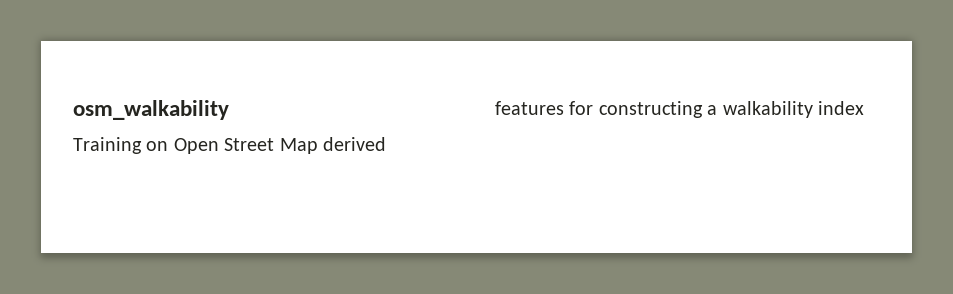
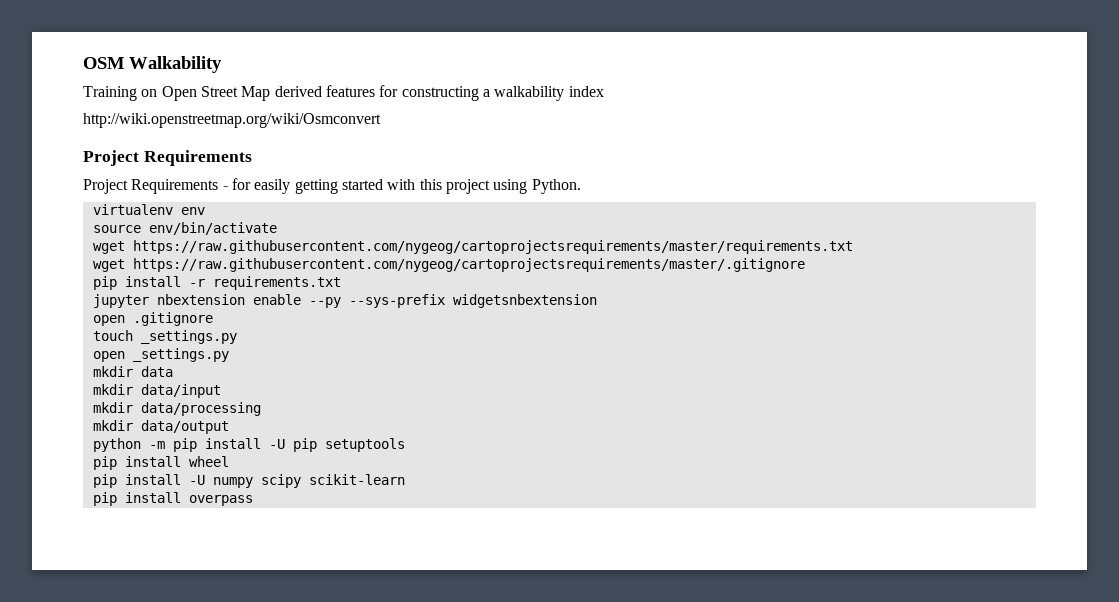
- osm_walkability
+ OSM Walkability
+ http://wiki.openstreetmap.org/wiki/Osmconvert
+ Project Requirements
+ Project Requirements - for easily getting started with this project using Python.
+ virtualenv env
+ source env/bin/activate
+ wget https://raw.githubusercontent.com/nygeog/cartoprojectsrequirements/master/requirements.txt
+ wget https://raw.githubusercontent.com/nygeog/cartoprojectsrequirements/master/.gitignore
+ pip install -r requirements.txt
+ jupyter nbextension enable --py --sys-prefix widgetsnbextension
+ open .gitignore
+ touch _settings.py
+ open _settings.py
+ mkdir data
+ mkdir data/input
+ mkdir data/processing
+ mkdir data/output
+ python -m pip install -U pip setuptools
+ pip install wheel
+ pip install -U numpy scipy scikit-learn
+ pip install overpass

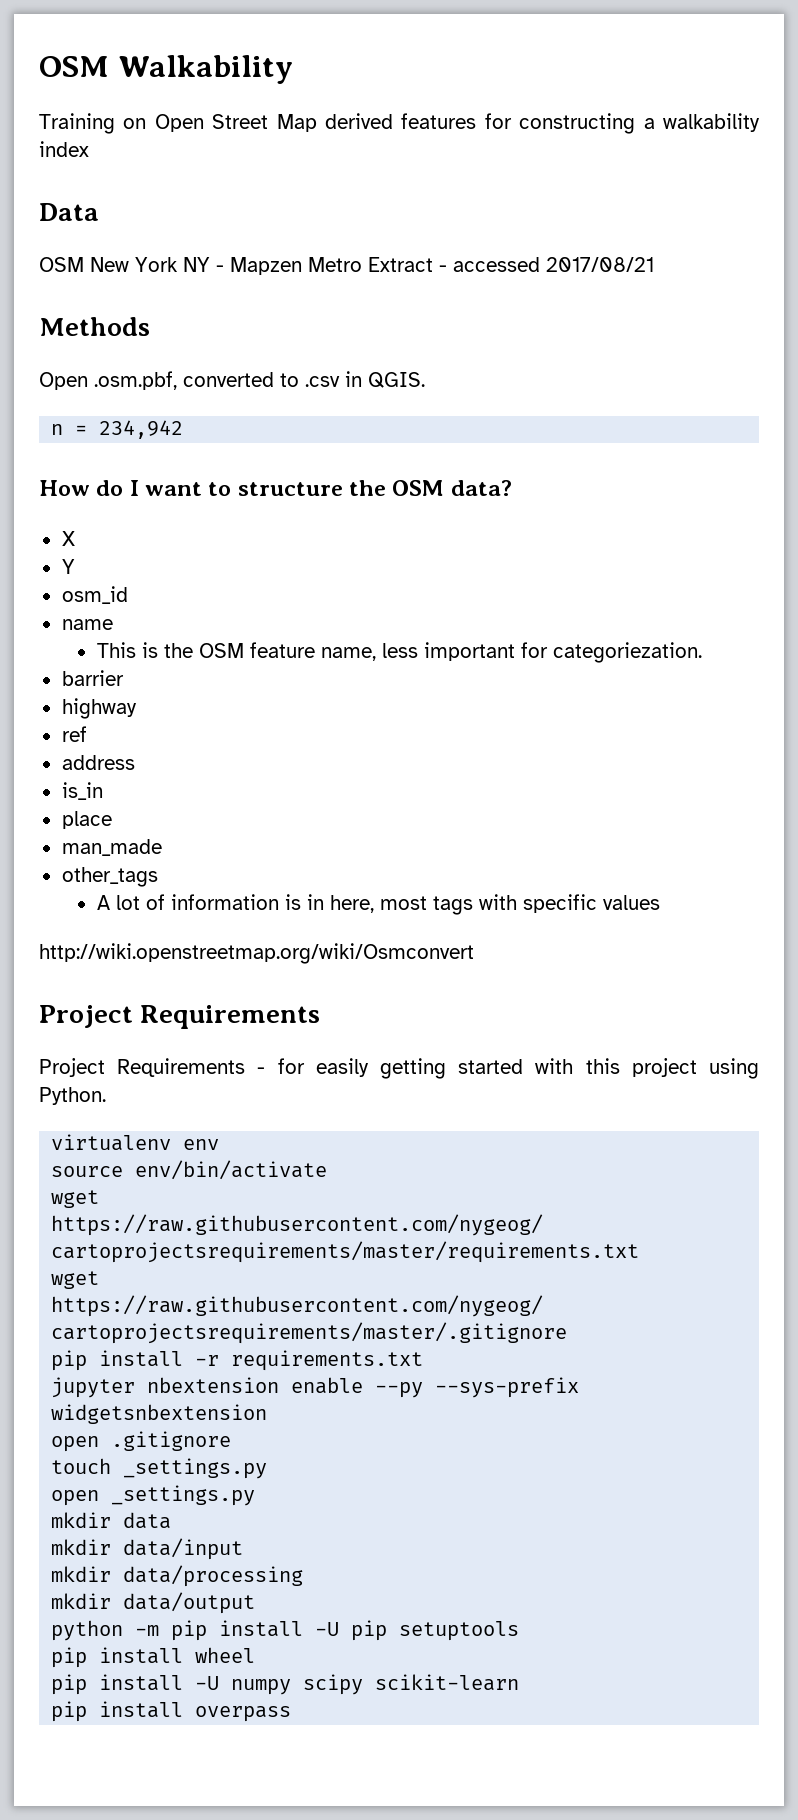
+ Data
+ OSM New York NY - Mapzen Metro Extract - accessed 2017/08/21
+ Methods
+ Open .osm.pbf, converted to .csv in QGIS.
+ n = 234,942
+ How do I want to structure the OSM data?
+ X
+ Y
+ osm_id
+ name
+ This is the OSM feature name, less important for categoriezation.
+ barrier
+ highway
+ ref
+ address
+ is_in
+ place
+ man_made
+ other_tags
+ A lot of information is in here, most tags with specific values

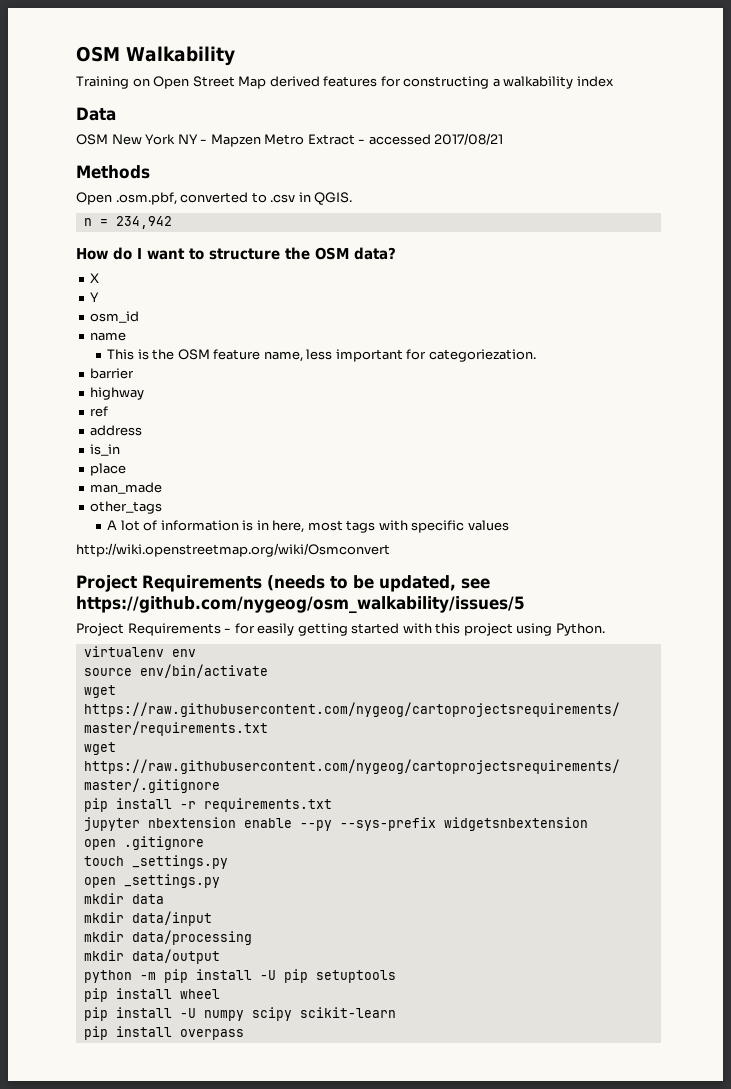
  http://wiki.openstreetmap.org/wiki/Osmconvert
- Project Requirements
+ Project Requirements (needs to be updated, see https://github.com/nygeog/osm_walkability/issues/5

